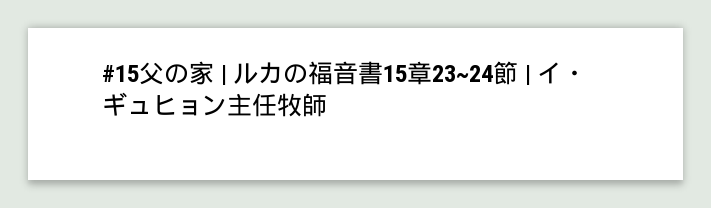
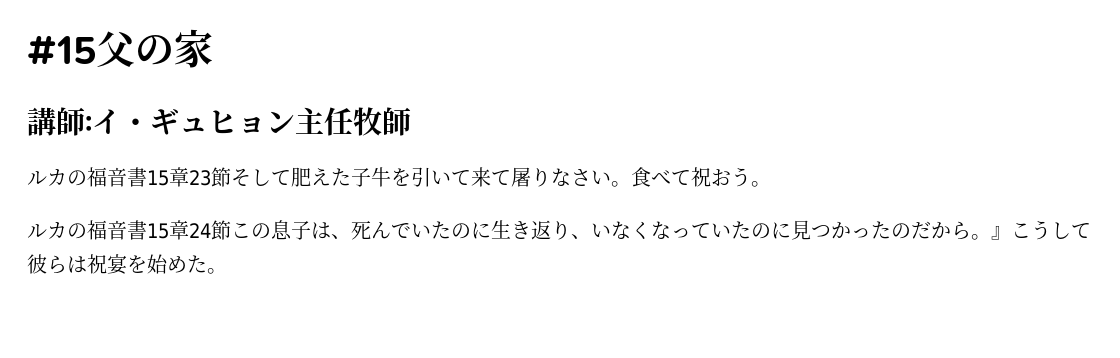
- #15父の家 | ルカの福音書15章23~24節 | イ・ギュヒョン主任牧師
+ #15父の家
+ 講師:イ・ギュヒョン主任牧師
+ ルカの福音書15章23節そして肥えた子牛を引いて来て屠りなさい。食べて祝おう。
+ ルカの福音書15章24節この息子は、死んでいたのに生き返り、いなくなっていたのに見つかったのだから。』こうして彼らは祝宴を始めた。

